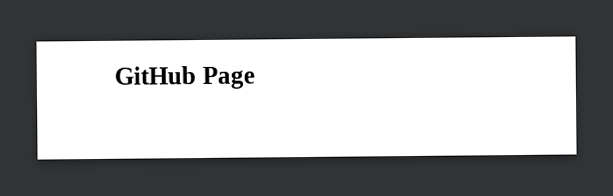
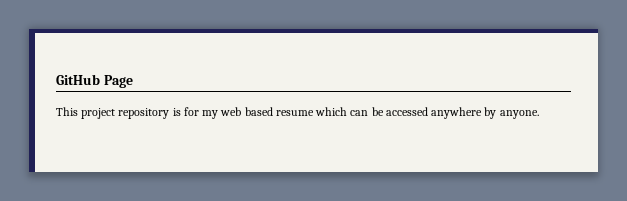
+ This project repository is for my web based resume which can be accessed anywhere by anyone.

